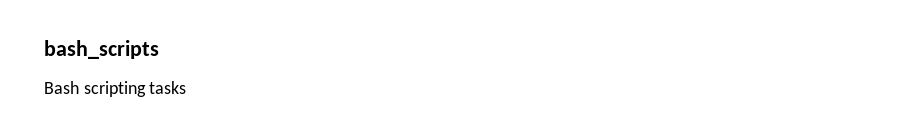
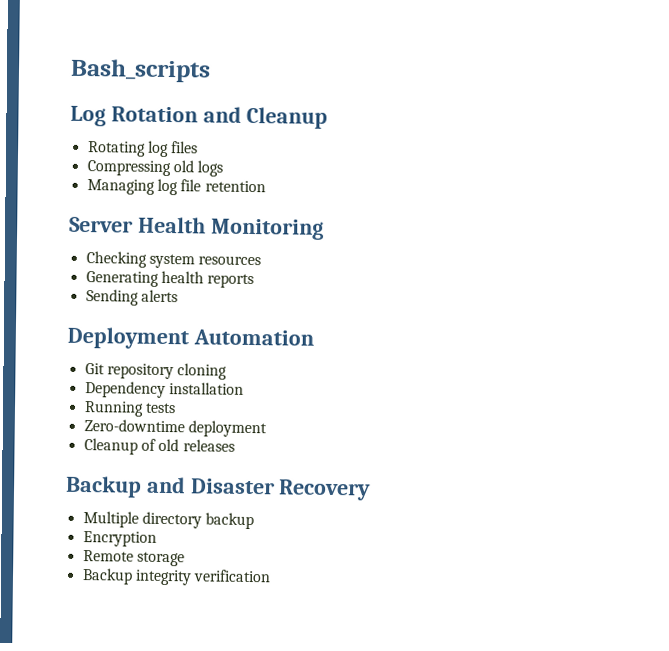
- bash_scripts
- Bash scripting tasks
+ Bash_scripts
+ Log Rotation and Cleanup
+ Rotating log files
+ Compressing old logs
+ Managing log file retention
+ Server Health Monitoring
+ Checking system resources
+ Generating health reports
+ Sending alerts
+ Deployment Automation
+ Git repository cloning
+ Dependency installation
+ Running tests
+ Zero-downtime deployment
+ Cleanup of old releases
+ Backup and Disaster Recovery
+ Multiple directory backup
+ Encryption
+ Remote storage
+ Backup integrity verification

